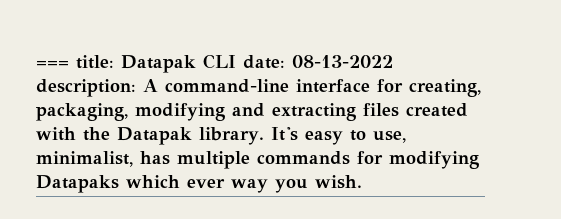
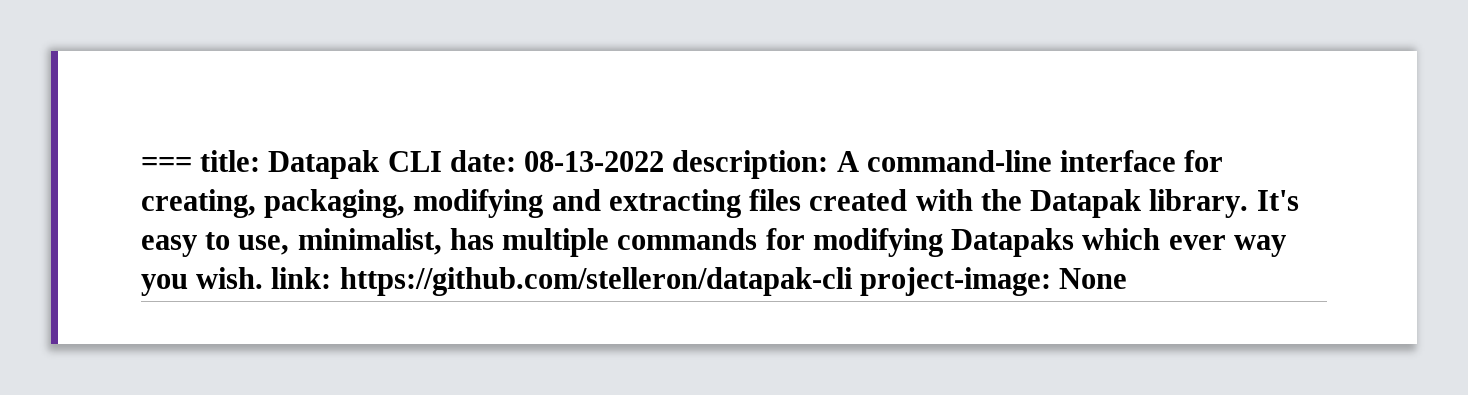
- It's easy to use, minimalist, has multiple commands for modifying Datapaks which ever way you wish.
+ It's easy to use, minimalist, has multiple commands for modifying Datapaks which ever way you wish. link: https://github.com/stelleron/datapak-cli project-image: None

